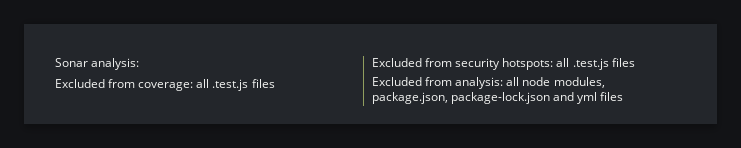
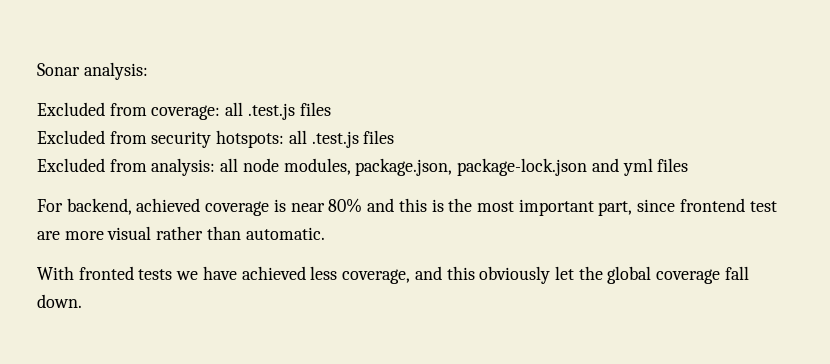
+ For backend, achieved coverage is near 80% and this is the most important part, since frontend test are more visual rather than automatic.
+ With fronted tests we have achieved less coverage, and this obviously let the global coverage fall down.

